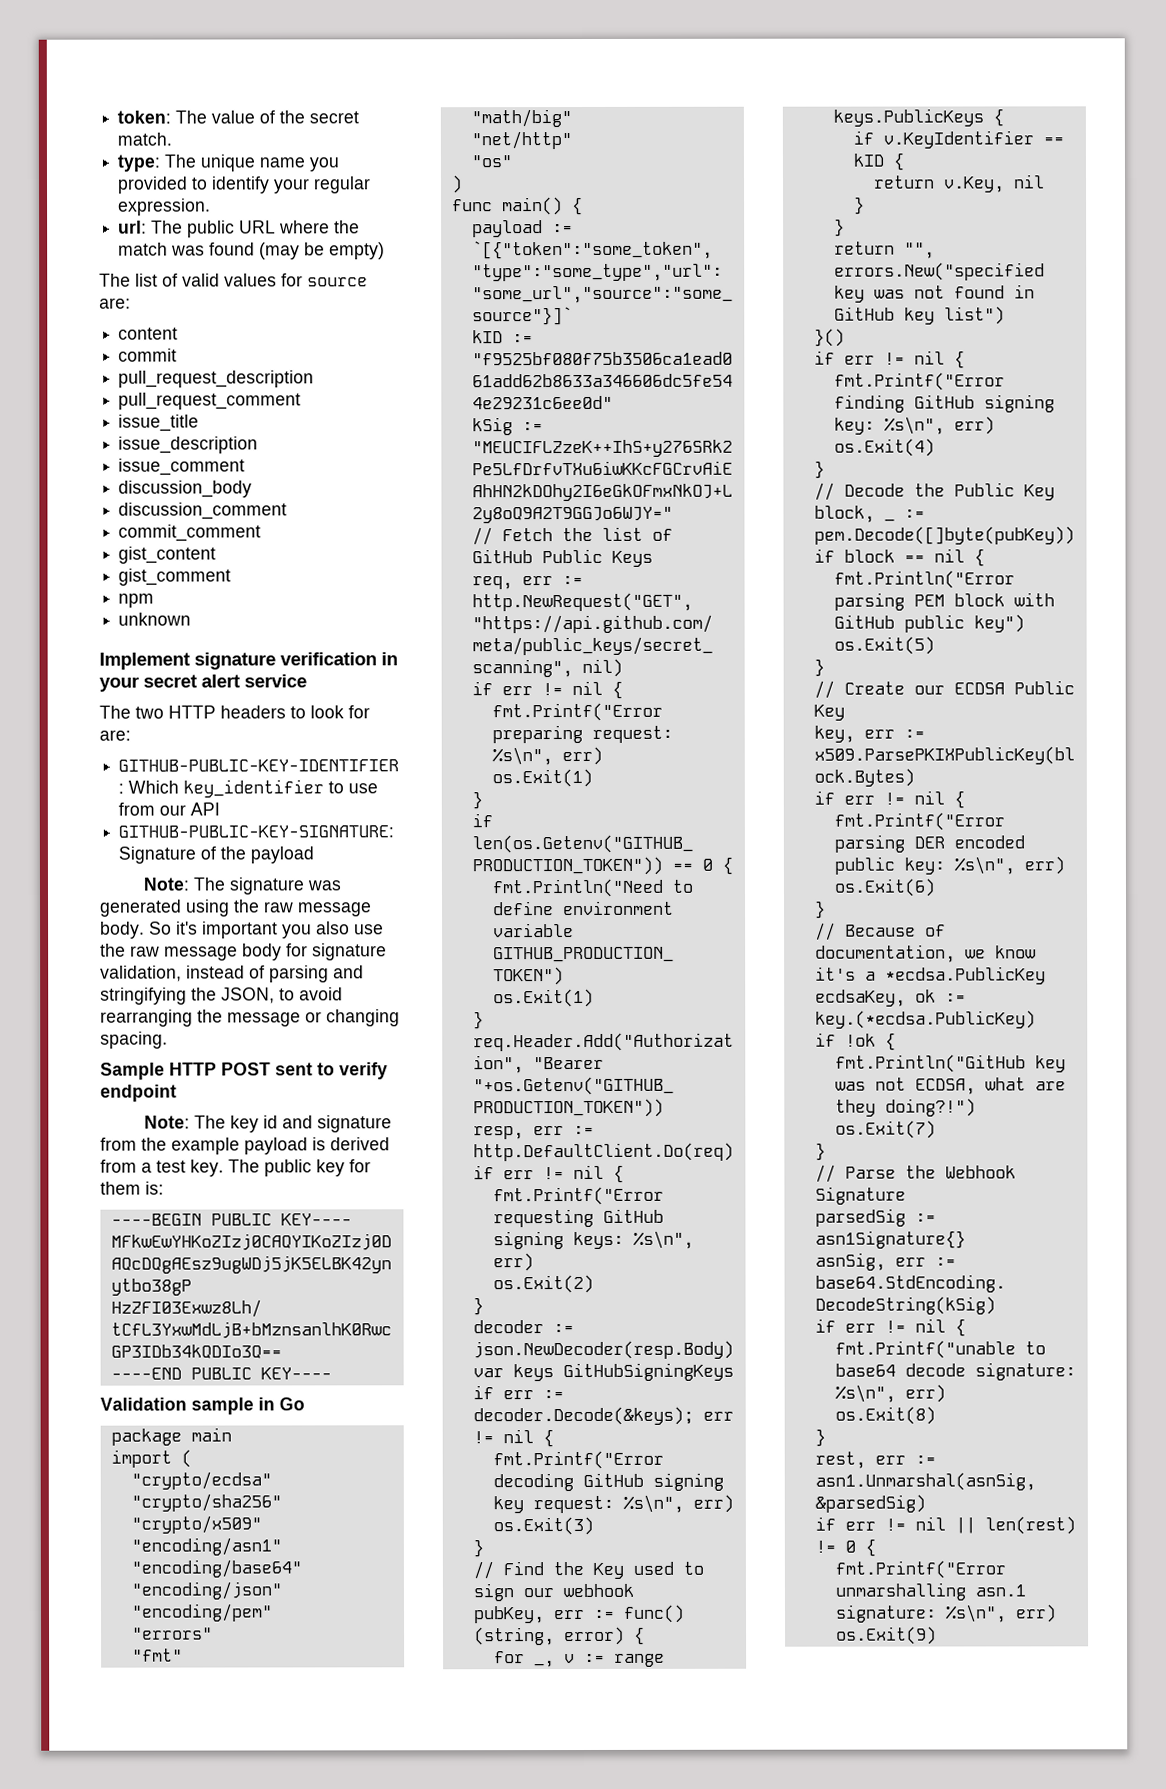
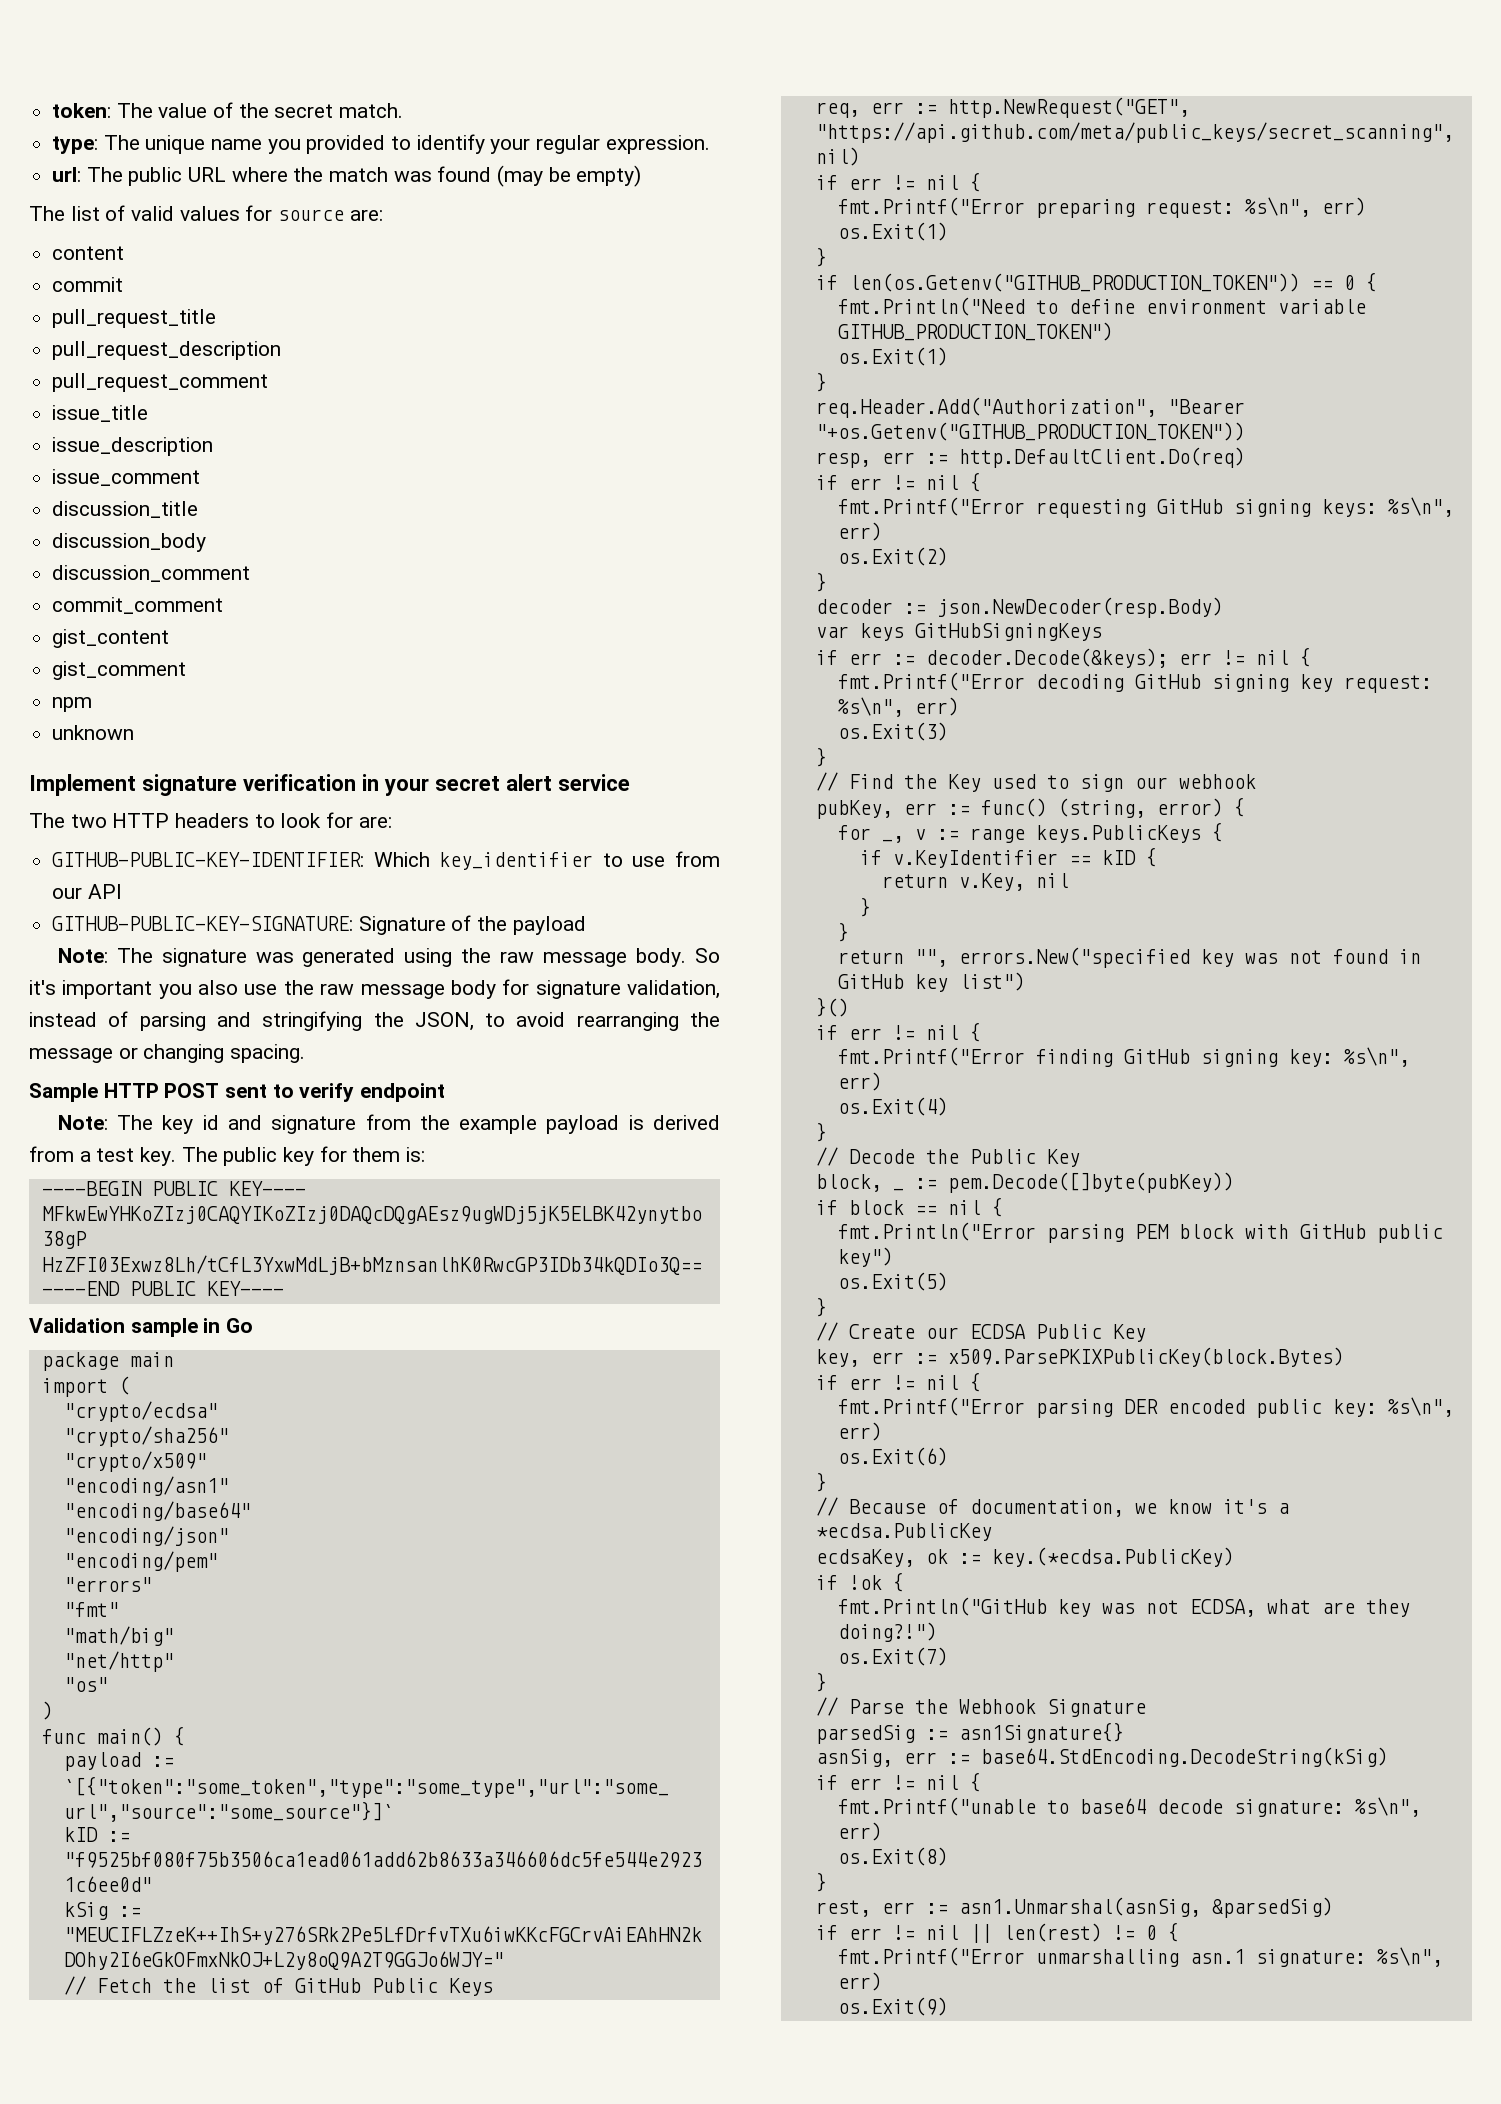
+ pull_request_title
+ discussion_title

